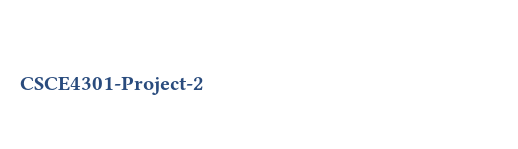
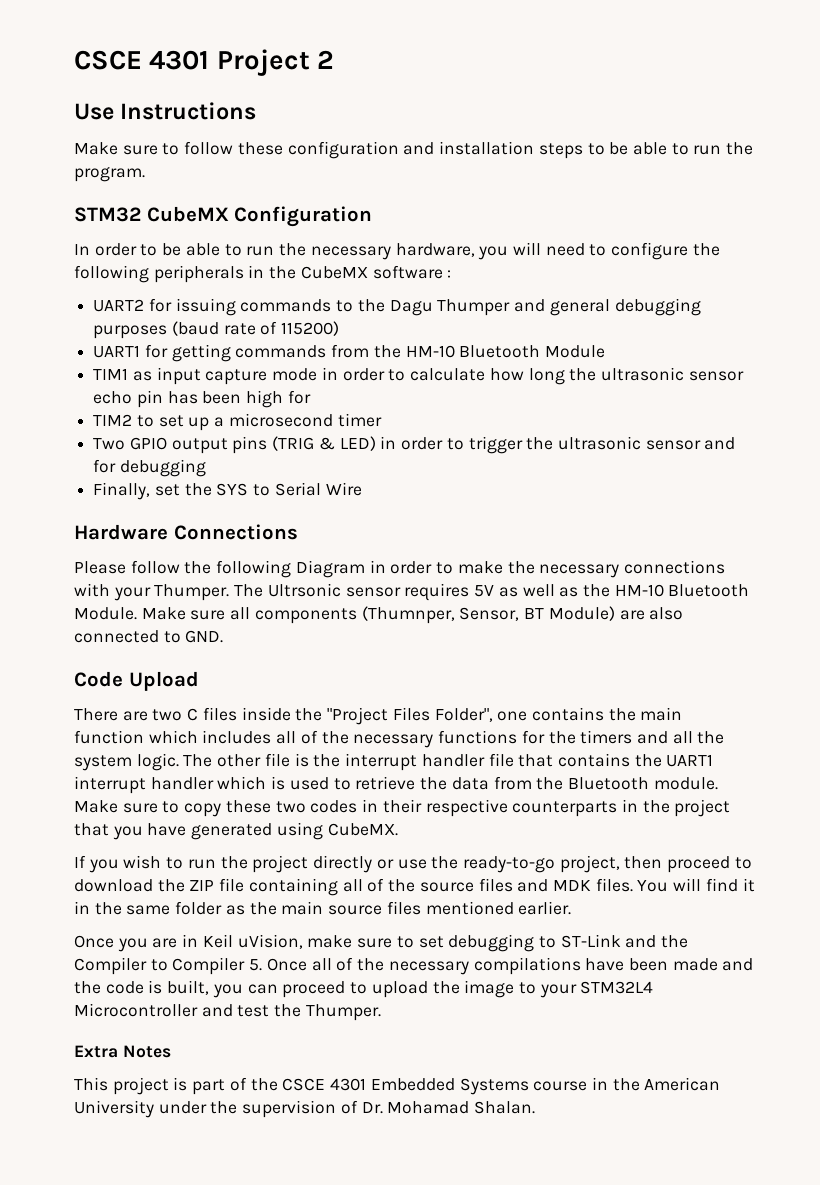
- CSCE4301-Project-2
+ CSCE 4301 Project 2
+ Use Instructions
+ Make sure to follow these configuration and installation steps to be able to run the program.
+ STM32 CubeMX Configuration
+ In order to be able to run the necessary hardware, you will need to configure the following peripherals in the CubeMX software :
+ UART2 for issuing commands to the Dagu Thumper and general debugging purposes (baud rate of 115200)
+ UART1 for getting commands from the HM-10 Bluetooth Module
+ TIM1 as input capture mode in order to calculate how long the ultrasonic sensor echo pin has been high for
+ TIM2 to set up a microsecond timer
+ Two GPIO output pins (TRIG & LED) in order to trigger the ultrasonic sensor and for debugging
+ Finally, set the SYS to Serial Wire
+ Hardware Connections
+ Please follow the following Diagram in order to make the necessary connections with your Thumper. The Ultrsonic sensor requires 5V as well as the HM-10 Bluetooth Module. Make sure all components (Thumnper, Sensor, BT Module) are also connected to GND.
+ Code Upload
+ There are two C files inside the "Project Files Folder", one contains the main function which includes all of the necessary functions for the timers and all the system logic. The other file is the interrupt handler file that contains the UART1 interrupt handler which is used to retrieve the data from the Bluetooth module. Make sure to copy these two codes in their respective counterparts in the project that you have generated using CubeMX.
+ If you wish to run the project directly or use the ready-to-go project, then proceed to download the ZIP file containing all of the source files and MDK files. You will find it in the same folder as the main source files mentioned earlier.
+ Once you are in Keil uVision, make sure to set debugging to ST-Link and the Compiler to Compiler 5. Once all of the necessary compilations have been made and the code is built, you can proceed to upload the image to your STM32L4 Microcontroller and test the Thumper.
+ Extra Notes
+ This project is part of the CSCE 4301 Embedded Systems course in the American University under the supervision of Dr. Mohamad Shalan.

